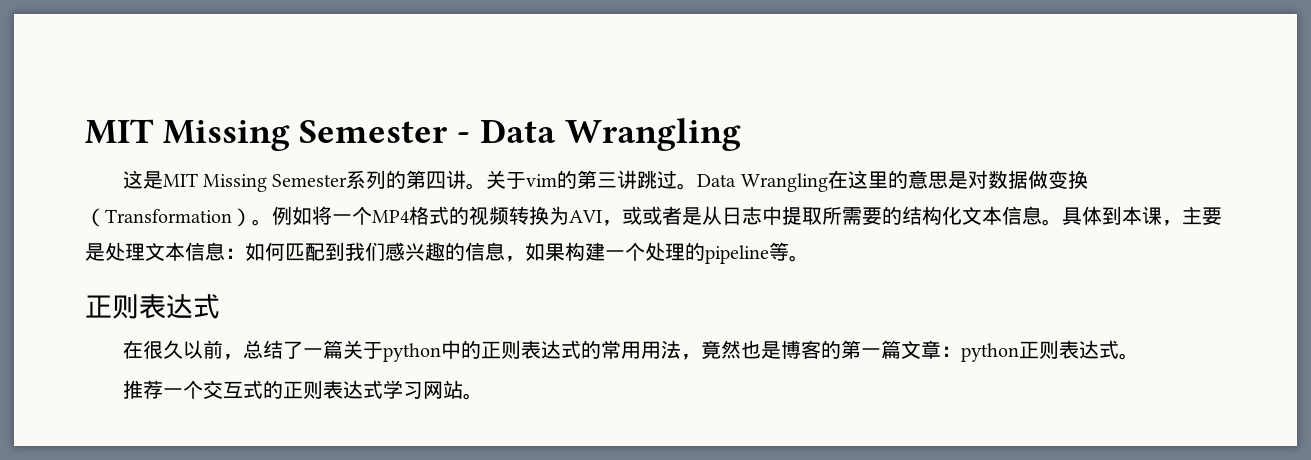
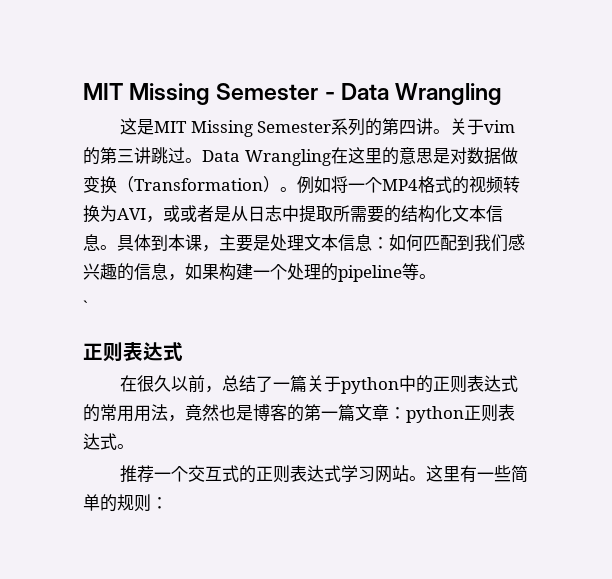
+ `
+ 这里有一些简单的规则：

